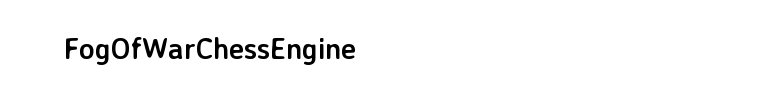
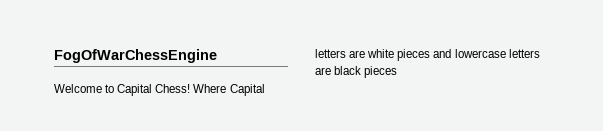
+ Welcome to Capital Chess! Where Capital letters are white pieces and lowercase letters are black pieces

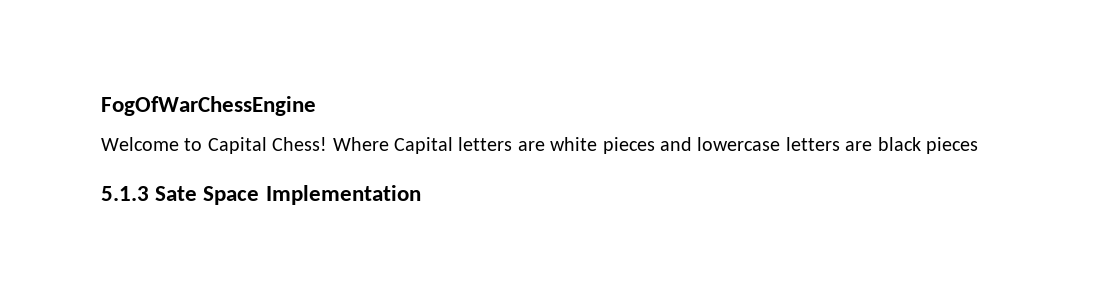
+ 5.1.3 Sate Space Implementation

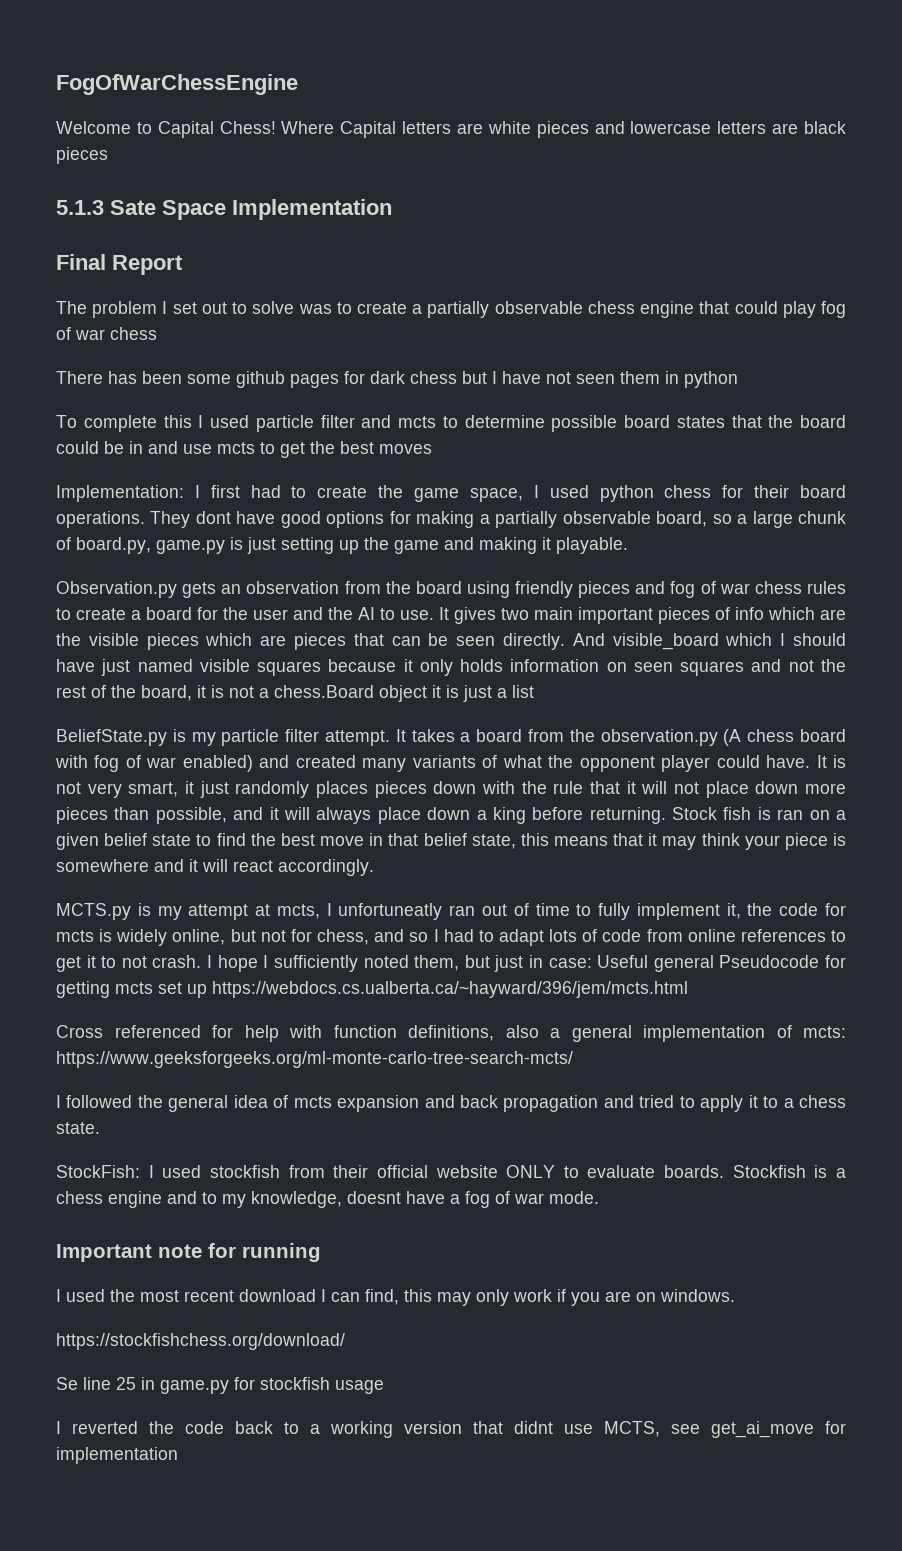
+ Final Report
+ The problem I set out to solve was to create a partially observable chess engine that could play fog of war chess
+ There has been some github pages for dark chess but I have not seen them in python
+ To complete this I used particle filter and mcts to determine possible board states that the board could be in and use mcts to get the best moves
+ Implementation: I first had to create the game space, I used python chess for their board operations. They dont have good options for making a partially observable board, so a large chunk of board.py, game.py is just setting up the game and making it playable.
+ Observation.py gets an observation from the board using friendly pieces and fog of war chess rules to create a board for the user and the AI to use. It gives two main important pieces of info which are the visible pieces which are pieces that can be seen directly. And visible_board which I should have just named visible squares because it only holds information on seen squares and not the rest of the board, it is not a chess.Board object it is just a list
+ BeliefState.py is my particle filter attempt. It takes a board from the observation.py (A chess board with fog of war enabled) and created many variants of what the opponent player could have. It is not very smart, it just randomly places pieces down with the rule that it will not place down more pieces than possible, and it will always place down a king before returning. Stock fish is ran on a given belief state to find the best move in that belief state, this means that it may think your piece is somewhere and it will react accordingly.
+ MCTS.py is my attempt at mcts, I unfortuneatly ran out of time to fully implement it, the code for mcts is widely online, but not for chess, and so I had to adapt lots of code from online references to get it to not crash. I hope I sufficiently noted them, but just in case: Useful general Pseudocode for getting mcts set up https://webdocs.cs.ualberta.ca/~hayward/396/jem/mcts.html
+ Cross referenced for help with function definitions, also a general implementation of mcts: https://www.geeksforgeeks.org/ml-monte-carlo-tree-search-mcts/
+ I followed the general idea of mcts expansion and back propagation and tried to apply it to a chess state.
+ StockFish: I used stockfish from their official website ONLY to evaluate boards. Stockfish is a chess engine and to my knowledge, doesnt have a fog of war mode.
+ Important note for running
+ I used the most recent download I can find, this may only work if you are on windows.
+ https://stockfishchess.org/download/
+ Se line 25 in game.py for stockfish usage
+ I reverted the code back to a working version that didnt use MCTS, see get_ai_move for implementation

